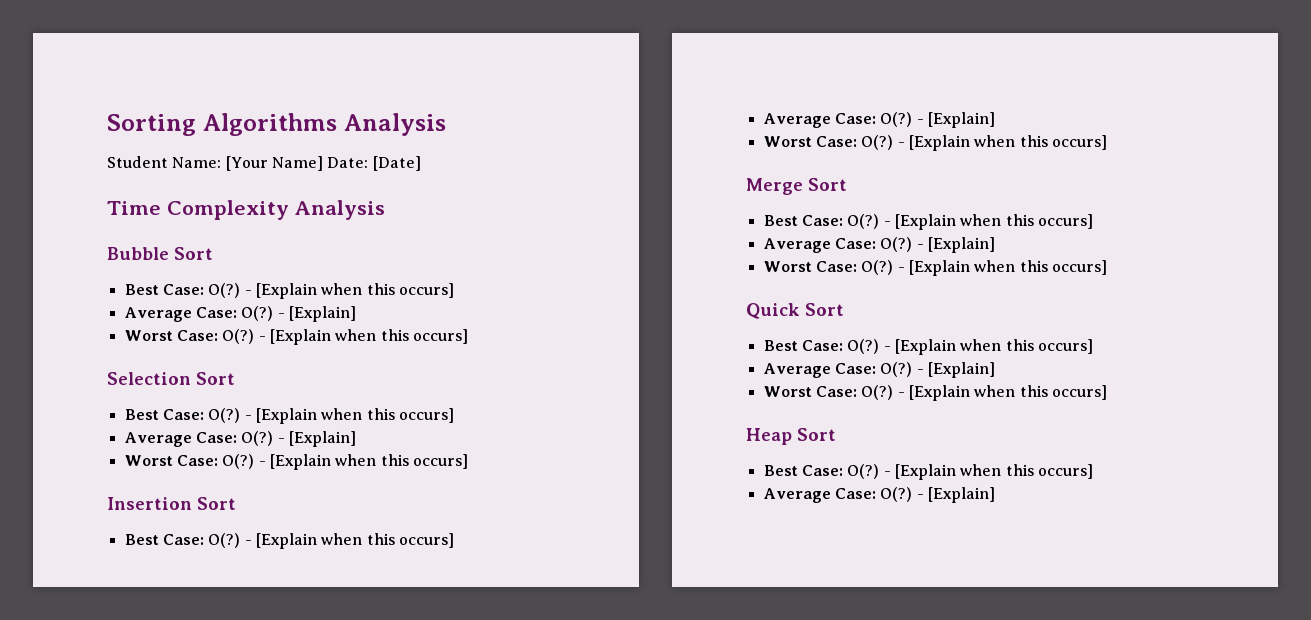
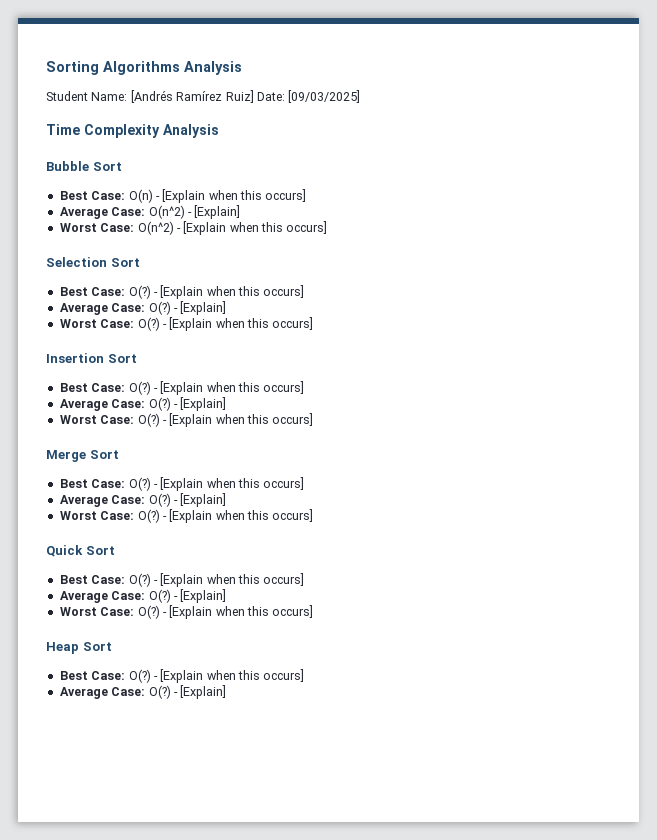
- Student Name: [Your Name] Date: [Date]
+ Student Name: [Andrés Ramírez Ruiz] Date: [09/03/2025]
  Bubble Sort
- Best Case: O(?) - [Explain when this occurs]
- Average Case: O(?) - [Explain]
- Worst Case: O(?) - [Explain when this occurs]
+ Best Case: O(n) - [Explain when this occurs]
+ Average Case: O(n^2) - [Explain]
+ Worst Case: O(n^2) - [Explain when this occurs]

